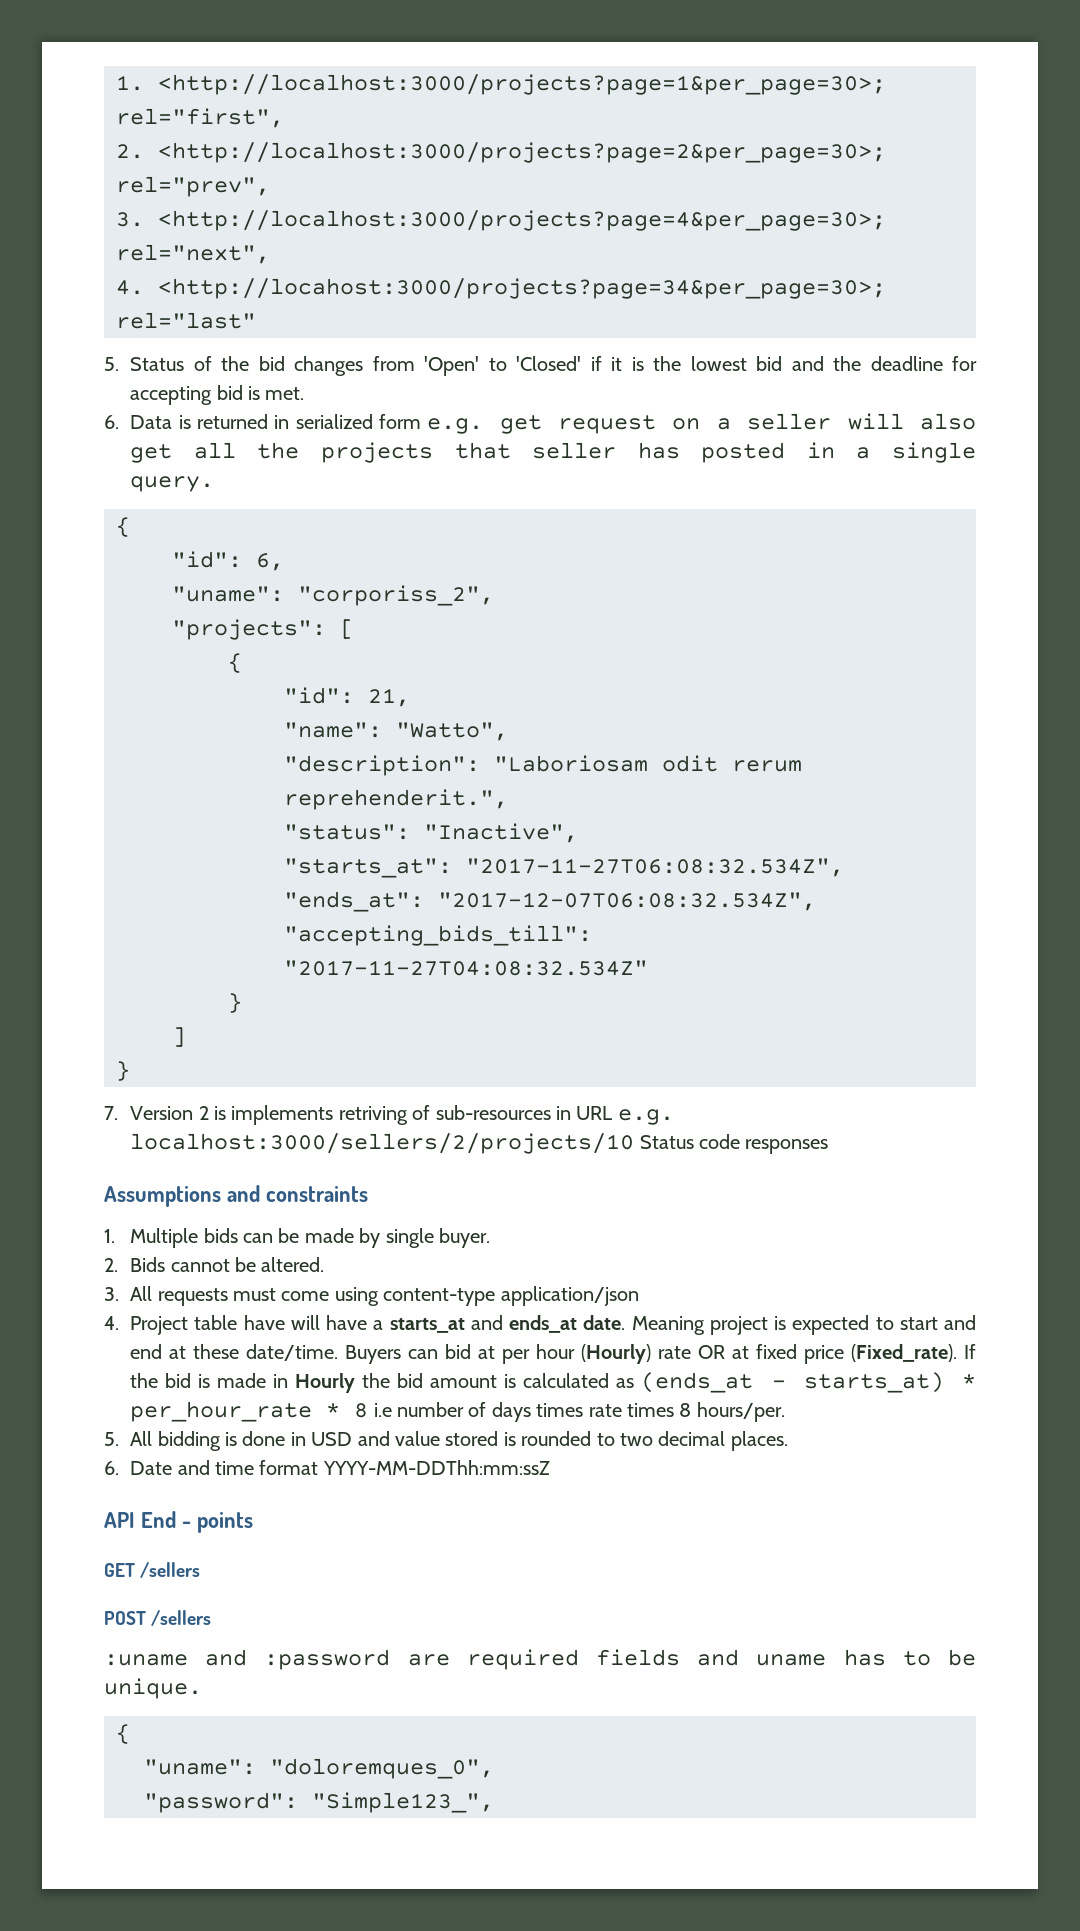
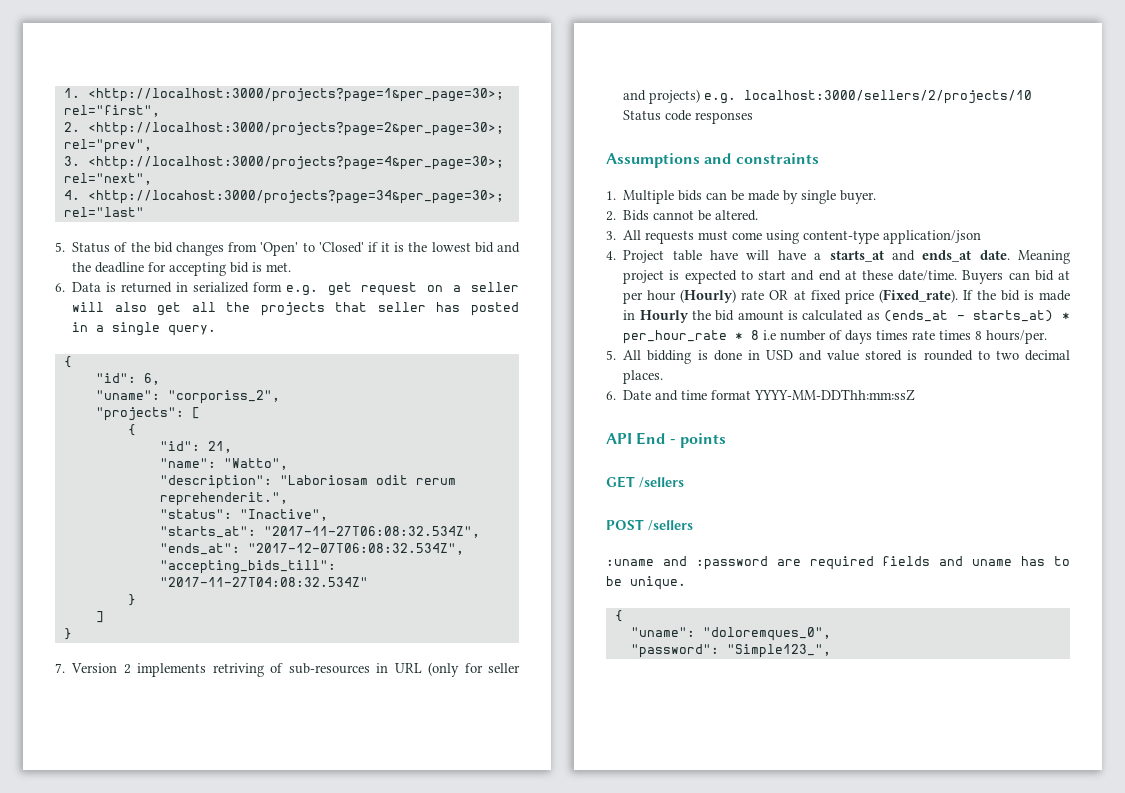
- 7. Version 2 is implements retriving of sub-resources in URL e.g. localhost:3000/sellers/2/projects/10 Status code responses
+ 7. Version 2 implements retriving of sub-resources in URL (only for seller and projects) e.g. localhost:3000/sellers/2/projects/10 Status code responses

